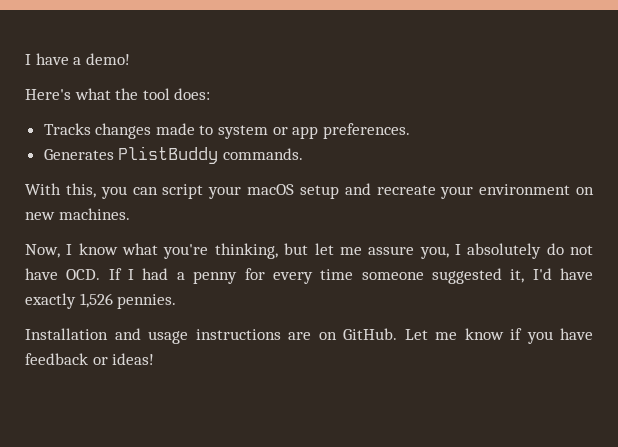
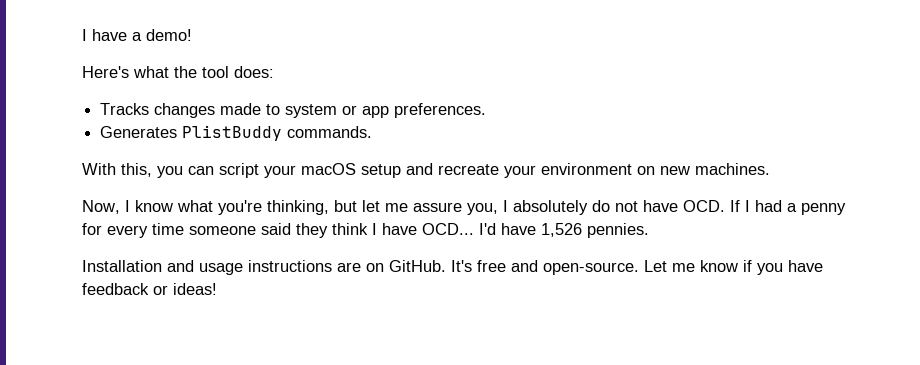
- Now, I know what you're thinking, but let me assure you, I absolutely do not have OCD. If I had a penny for every time someone suggested it, I'd have exactly 1,526 pennies.
+ Now, I know what you're thinking, but let me assure you, I absolutely do not have OCD. If I had a penny for every time someone said they think I have OCD... I'd have 1,526 pennies.
+ It's free and open-source.

